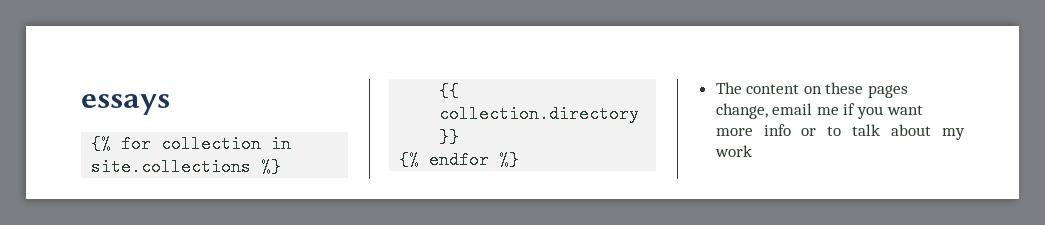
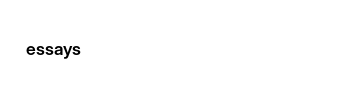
- {% for collection in site.collections %}
- {{ collection.directory }}
- {% endfor %}
- The content on these pages change, email me if you want more info or to talk about my work

